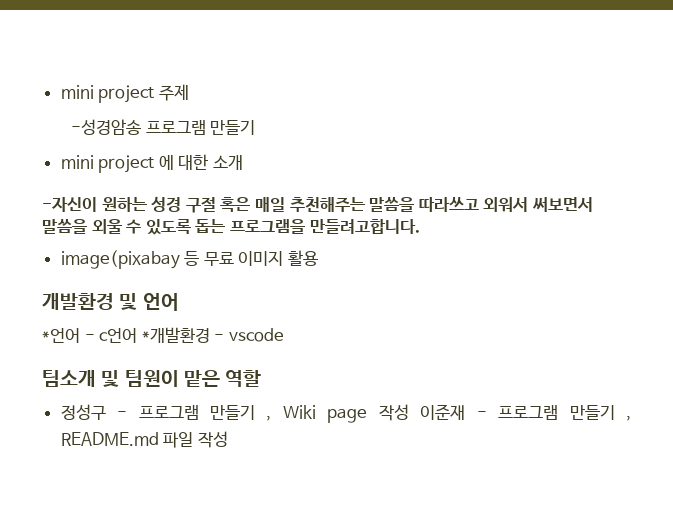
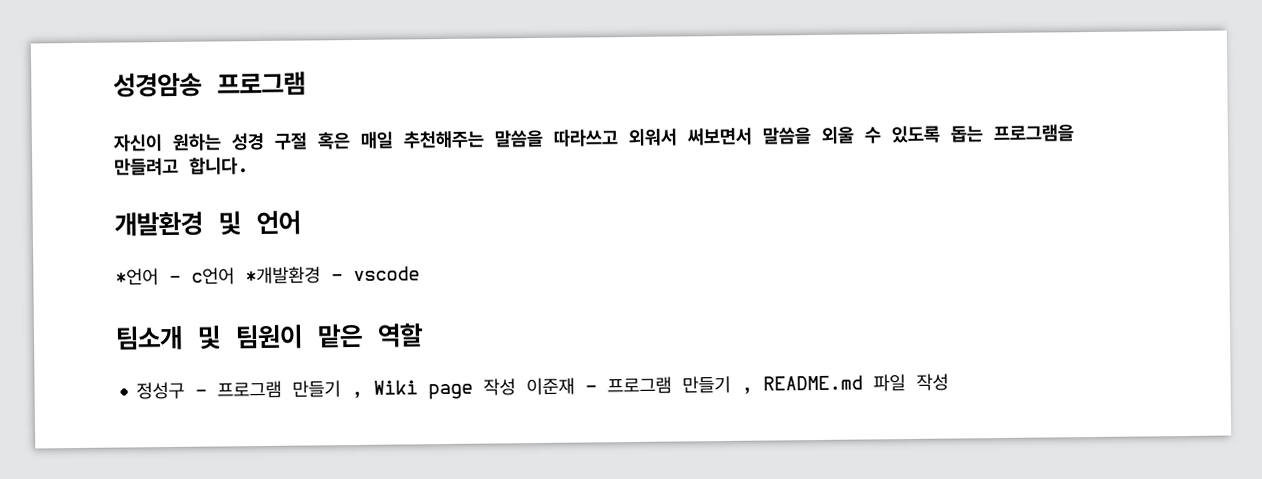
- mini project 주제
- -성경암송 프로그램 만들기
- mini project 에 대한 소개
- -자신이 원하는 성경 구절 혹은 매일 추천해주는 말씀을 따라쓰고 외워서 써보면서 말씀을 외울 수 있도록 돕는 프로그램을 만들려고합니다.
- image(pixabay 등 무료 이미지 활용
+ 성경암송 프로그램
+ 자신이 원하는 성경 구절 혹은 매일 추천해주는 말씀을 따라쓰고 외워서 써보면서 말씀을 외울 수 있도록 돕는 프로그램을 만들려고 합니다.

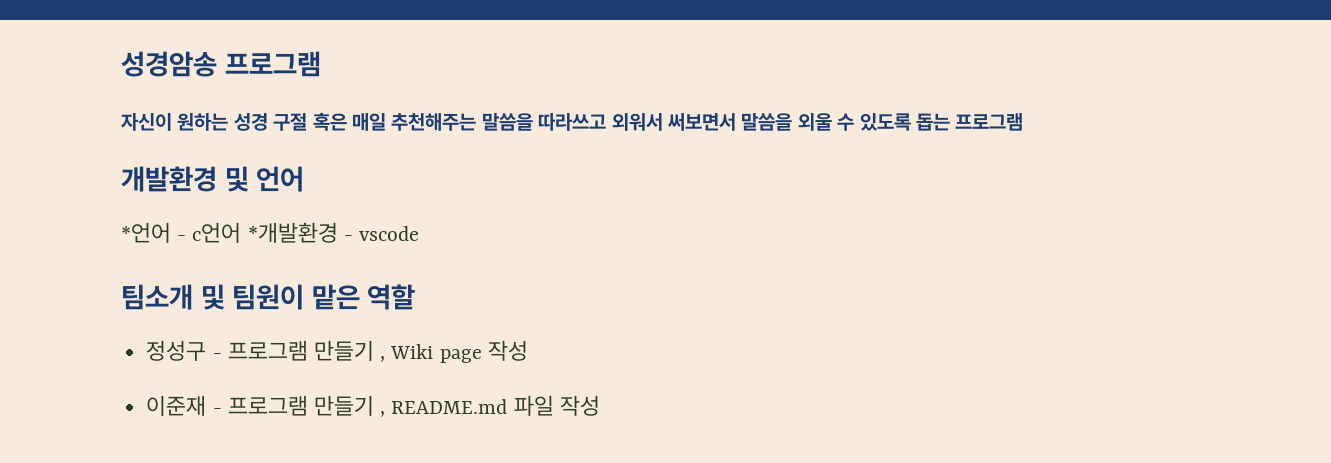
- 자신이 원하는 성경 구절 혹은 매일 추천해주는 말씀을 따라쓰고 외워서 써보면서 말씀을 외울 수 있도록 돕는 프로그램을 만들려고 합니다.
+ 자신이 원하는 성경 구절 혹은 매일 추천해주는 말씀을 따라쓰고 외워서 써보면서 말씀을 외울 수 있도록 돕는 프로그램
- 정성구 - 프로그램 만들기 , Wiki page 작성 이준재 - 프로그램 만들기 , README.md 파일 작성
+ 정성구 - 프로그램 만들기 , Wiki page 작성
+ 이준재 - 프로그램 만들기 , README.md 파일 작성

